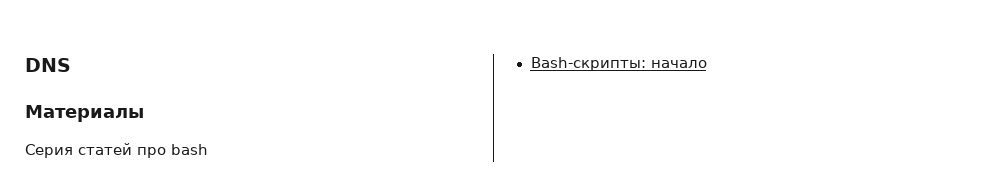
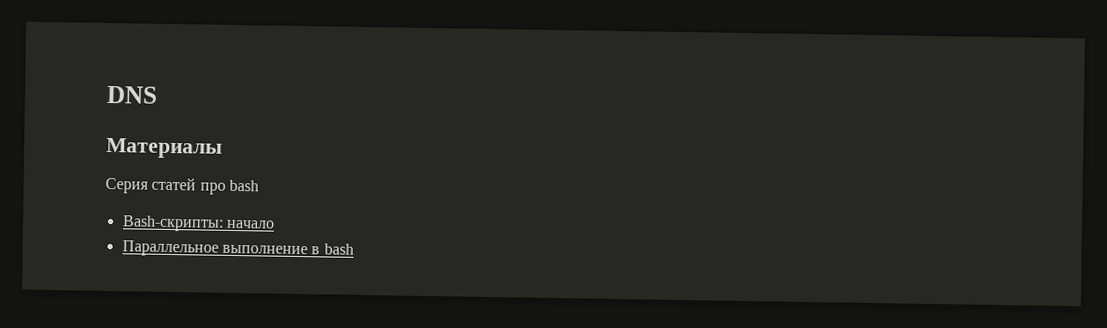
+ Параллельное выполнение в bash

